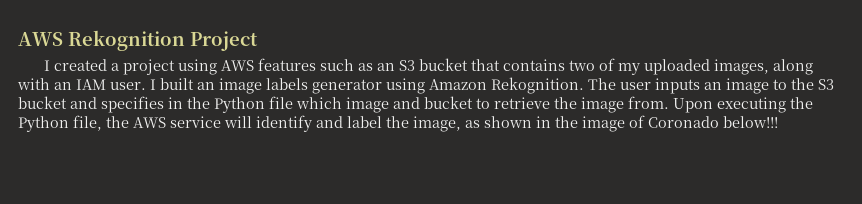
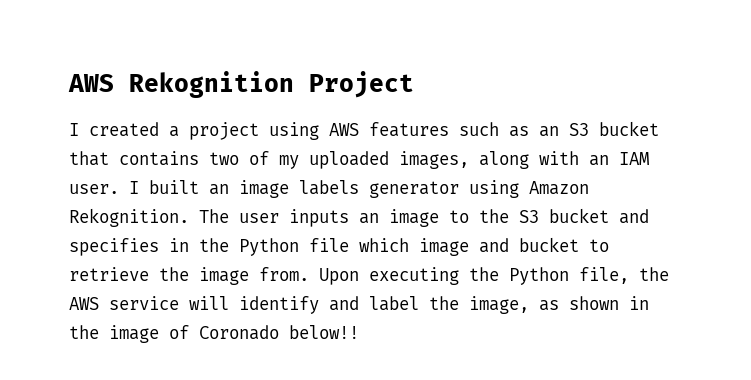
- Upon executing the Python file, the AWS service will identify and label the image, as shown in the image of Coronado below!!!
+ Upon executing the Python file, the AWS service will identify and label the image, as shown in the image of Coronado below!!

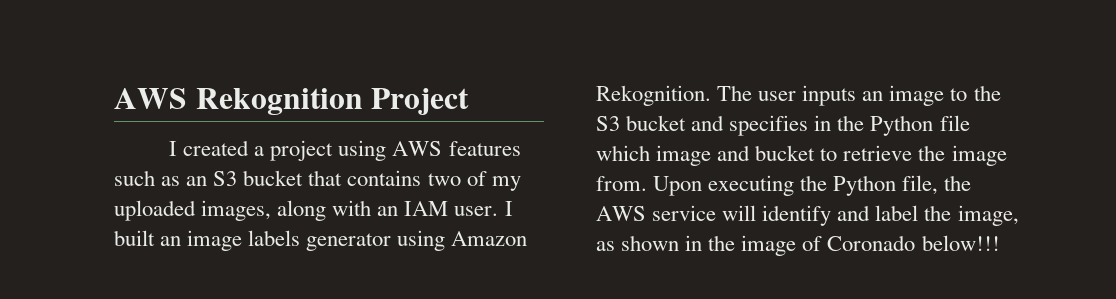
- Upon executing the Python file, the AWS service will identify and label the image, as shown in the image of Coronado below!!
+ Upon executing the Python file, the AWS service will identify and label the image, as shown in the image of Coronado below!!!

